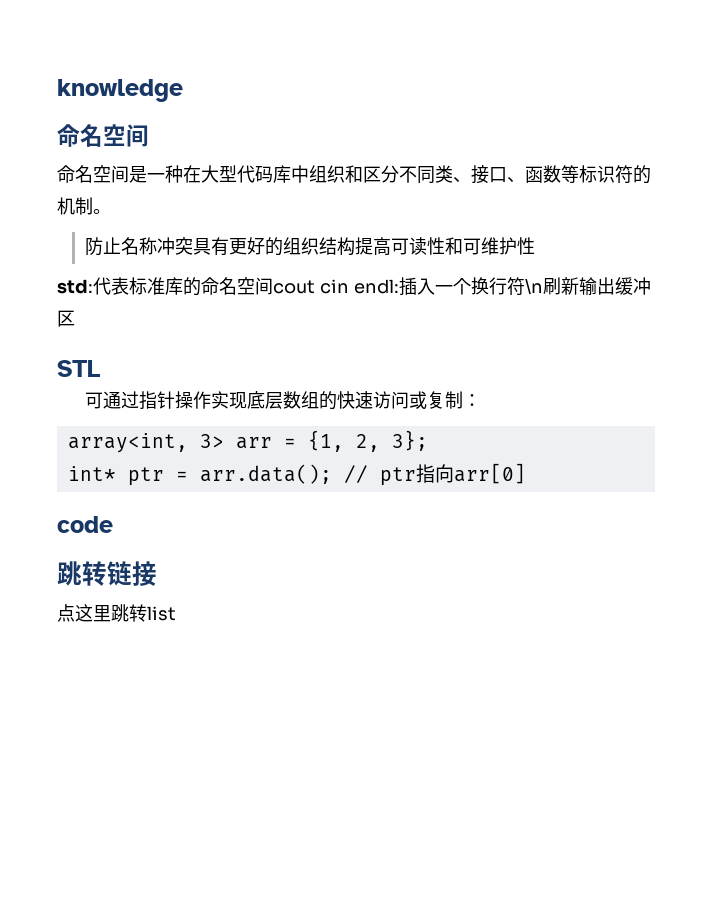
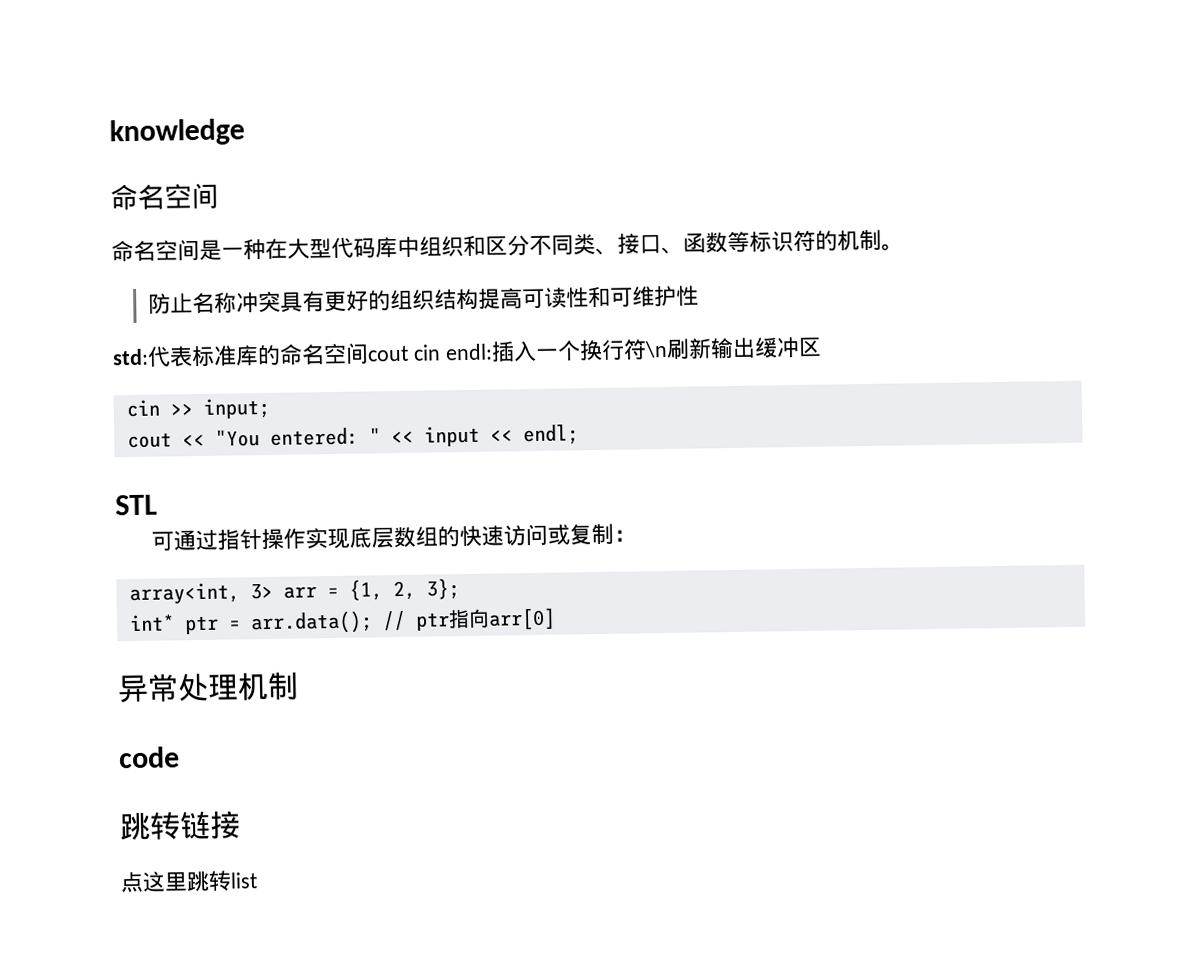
+ cin >> input;
+ cout << "You entered: " << input << endl;
+ 异常处理机制

